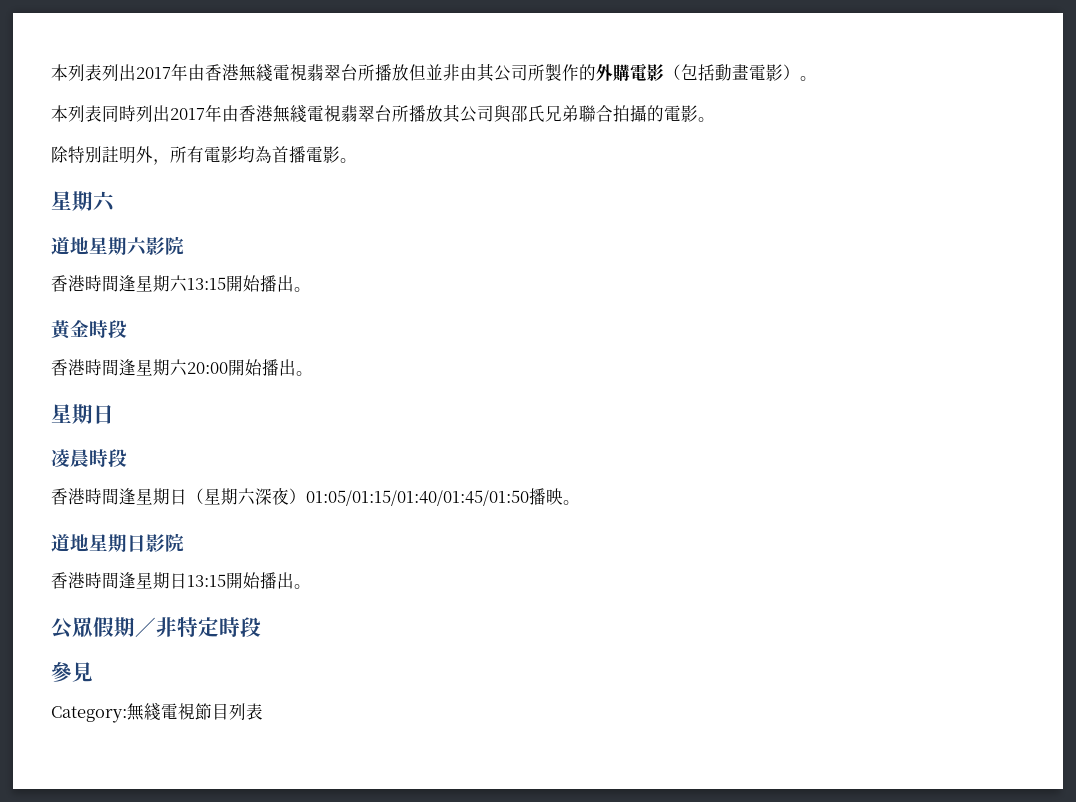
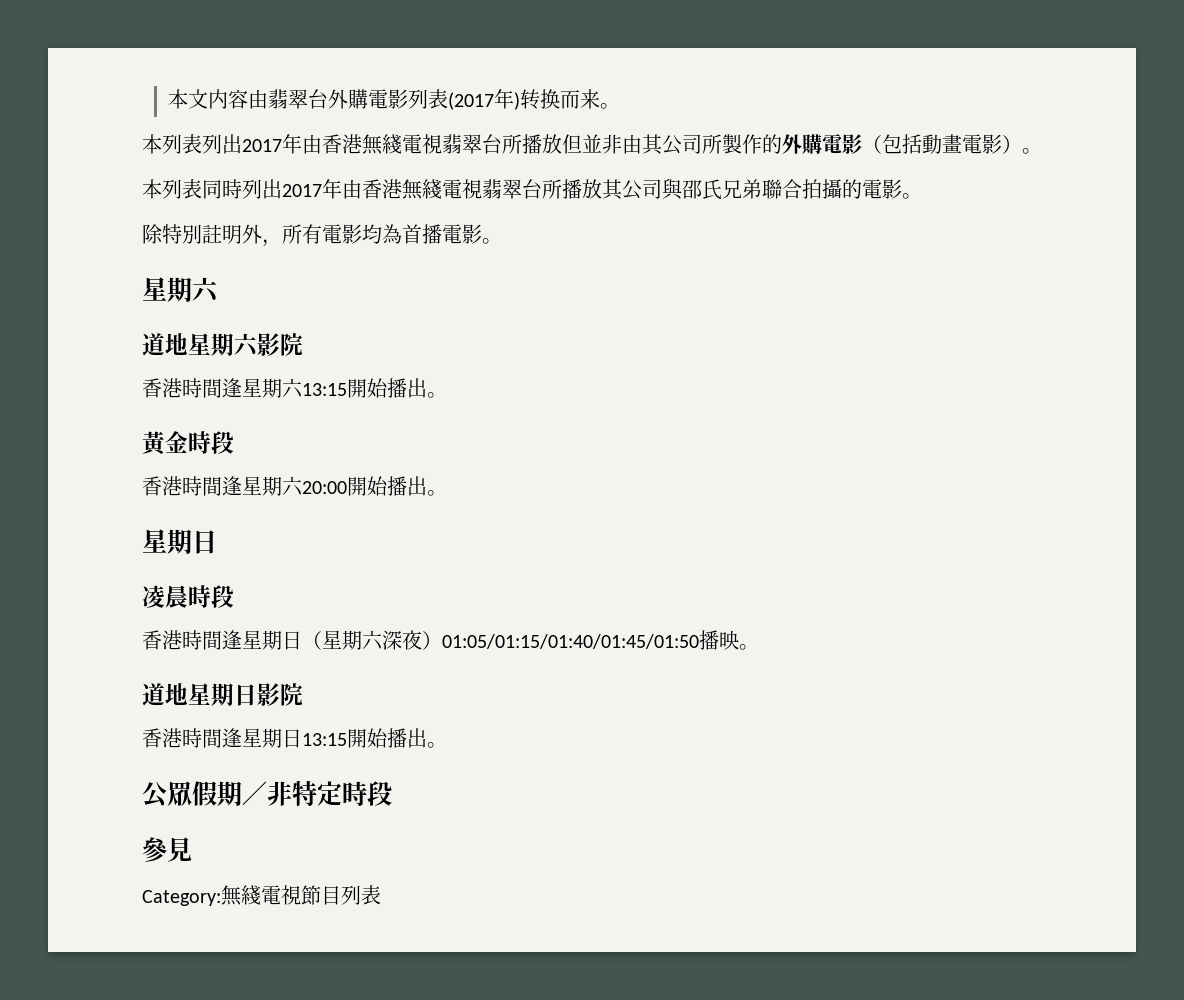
+ 本文内容由翡翠台外購電影列表(2017年)转换而来。

